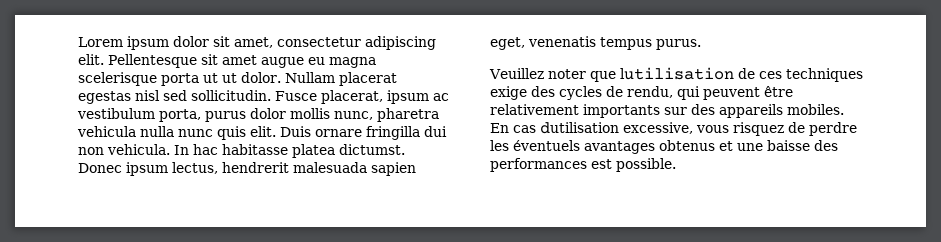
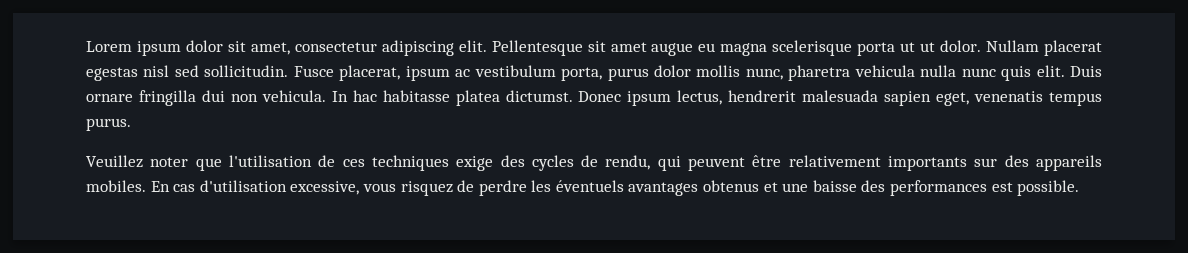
- Veuillez noter que lutilisation de ces techniques exige des cycles de rendu, qui peuvent être relativement importants sur des appareils mobiles.
+ Veuillez noter que l'utilisation de ces techniques exige des cycles de rendu, qui peuvent être relativement importants sur des appareils mobiles.
- En cas dutilisation excessive, vous risquez de perdre les éventuels avantages obtenus et une baisse des performances est possible.
+ En cas d'utilisation excessive, vous risquez de perdre les éventuels avantages obtenus et une baisse des performances est possible.

